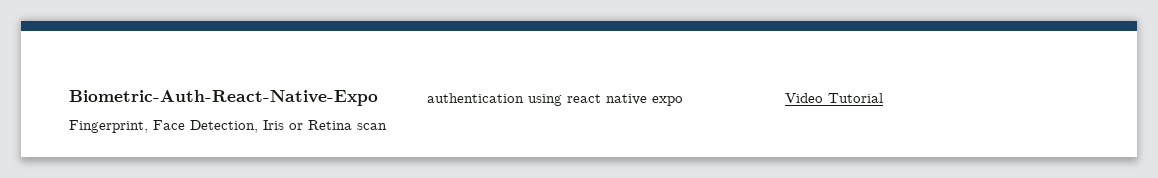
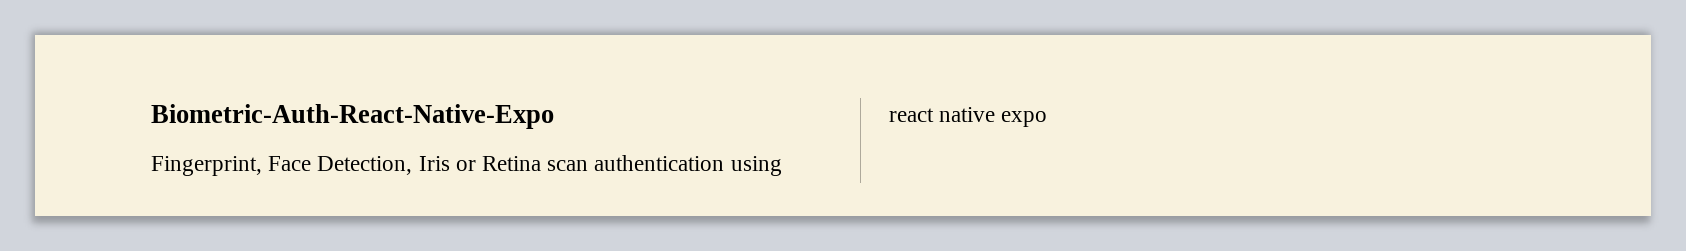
- Video Tutorial

